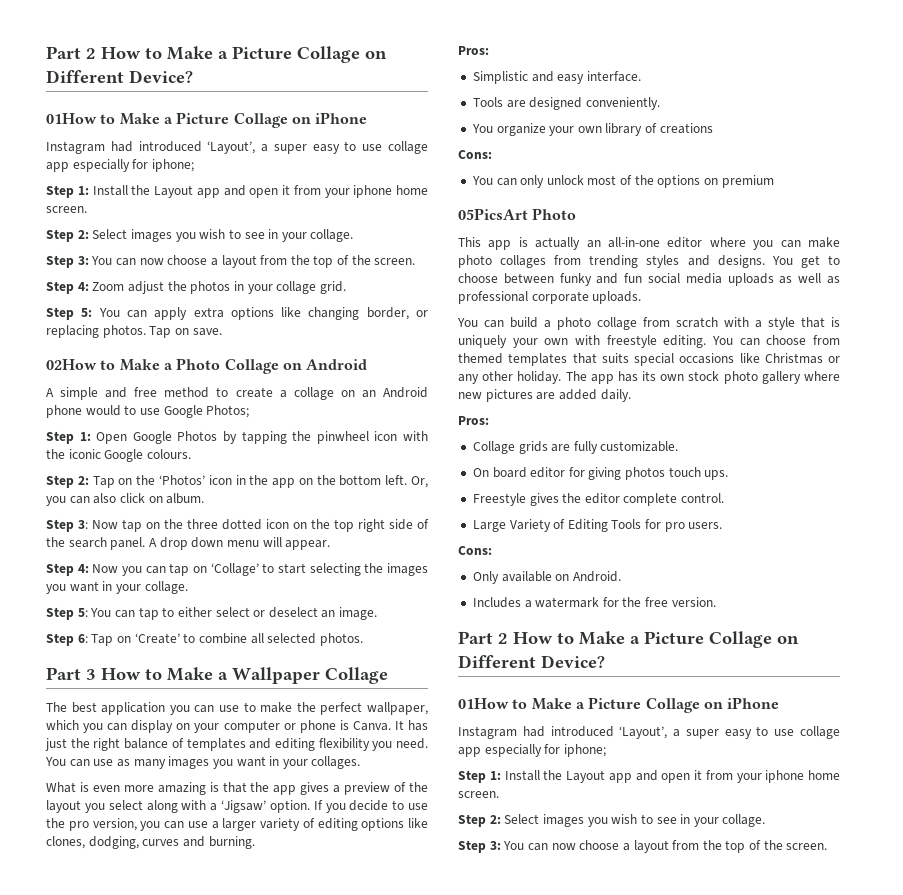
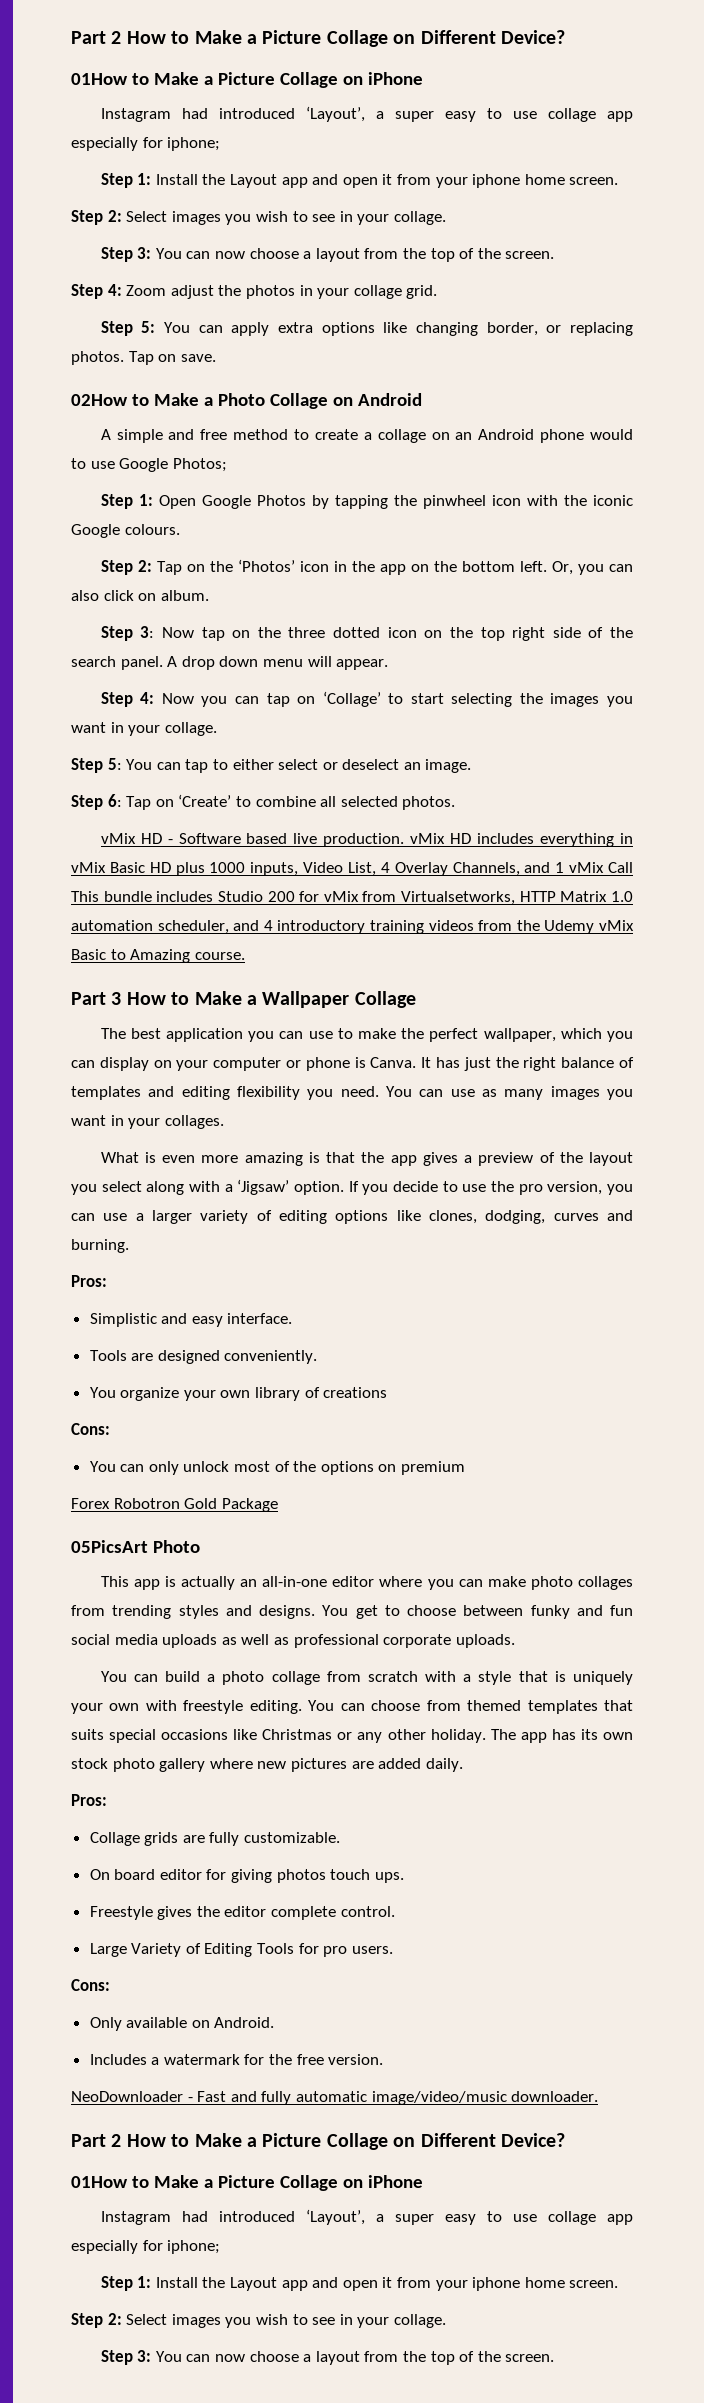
+ vMix HD - Software based live production. vMix HD includes everything in vMix Basic HD plus 1000 inputs, Video List, 4 Overlay Channels, and 1 vMix Call This bundle includes Studio 200 for vMix from Virtualsetworks, HTTP Matrix 1.0 automation scheduler, and 4 introductory training videos from the Udemy vMix Basic to Amazing course.
+ Forex Robotron Gold Package
+ NeoDownloader - Fast and fully automatic image/video/music downloader.

